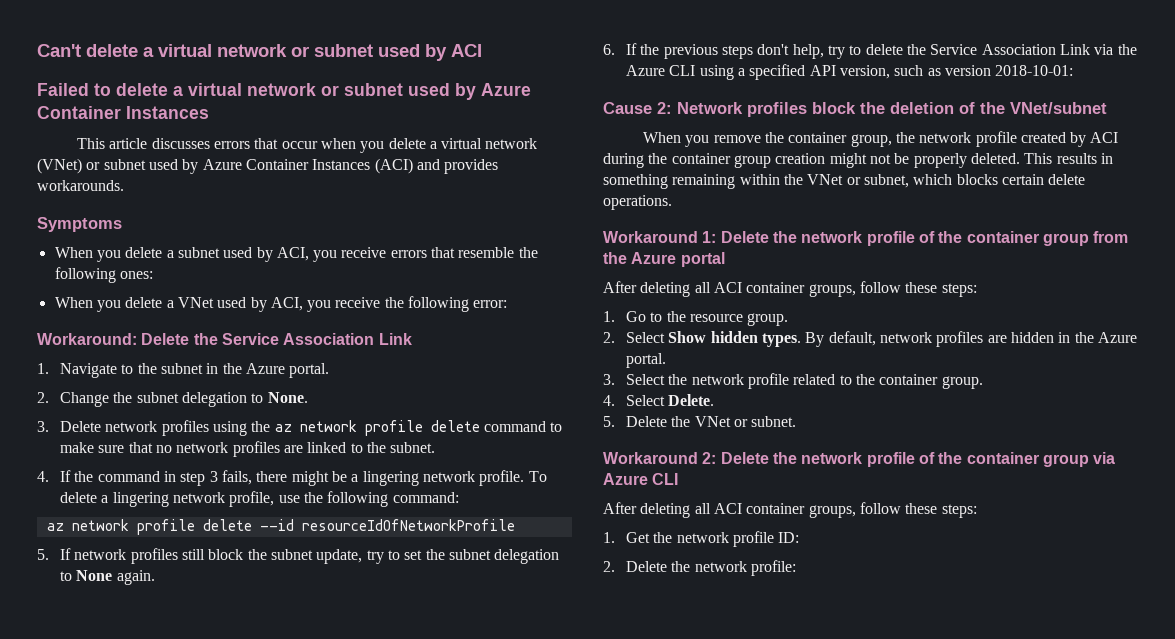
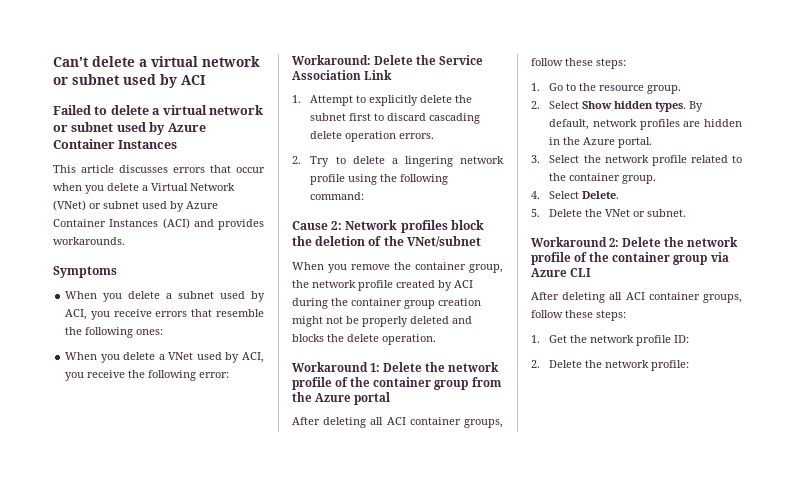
- This article discusses errors that occur when you delete a virtual network (VNet) or subnet used by Azure Container Instances (ACI) and provides workarounds.
+ This article discusses errors that occur when you delete a Virtual Network (VNet) or subnet used by Azure Container Instances (ACI) and provides workarounds.
- 1. Navigate to the subnet in the Azure portal.
- 2. Change the subnet delegation to None.
- 3. Delete network profiles using the az network profile delete command to make sure that no network profiles are linked to the subnet.
- 4. If the command in step 3 fails, there might be a lingering network profile. To delete a lingering network profile, use the following command:
+ 1. Attempt to explicitly delete the subnet first to discard cascading delete operation errors.
+ 2. Try to delete a lingering network profile using the following command:
- az network profile delete --id resourceIdOfNetworkProfile
- 5. If network profiles still block the subnet update, try to set the subnet delegation to None again.
- 6. If the previous steps don't help, try to delete the Service Association Link via the Azure CLI using a specified API version, such as version 2018-10-01:
- When you remove the container group, the network profile created by ACI during the container group creation might not be properly deleted. This results in something remaining within the VNet or subnet, which blocks certain delete operations.
+ When you remove the container group, the network profile created by ACI during the container group creation might not be properly deleted and blocks the delete operation.

